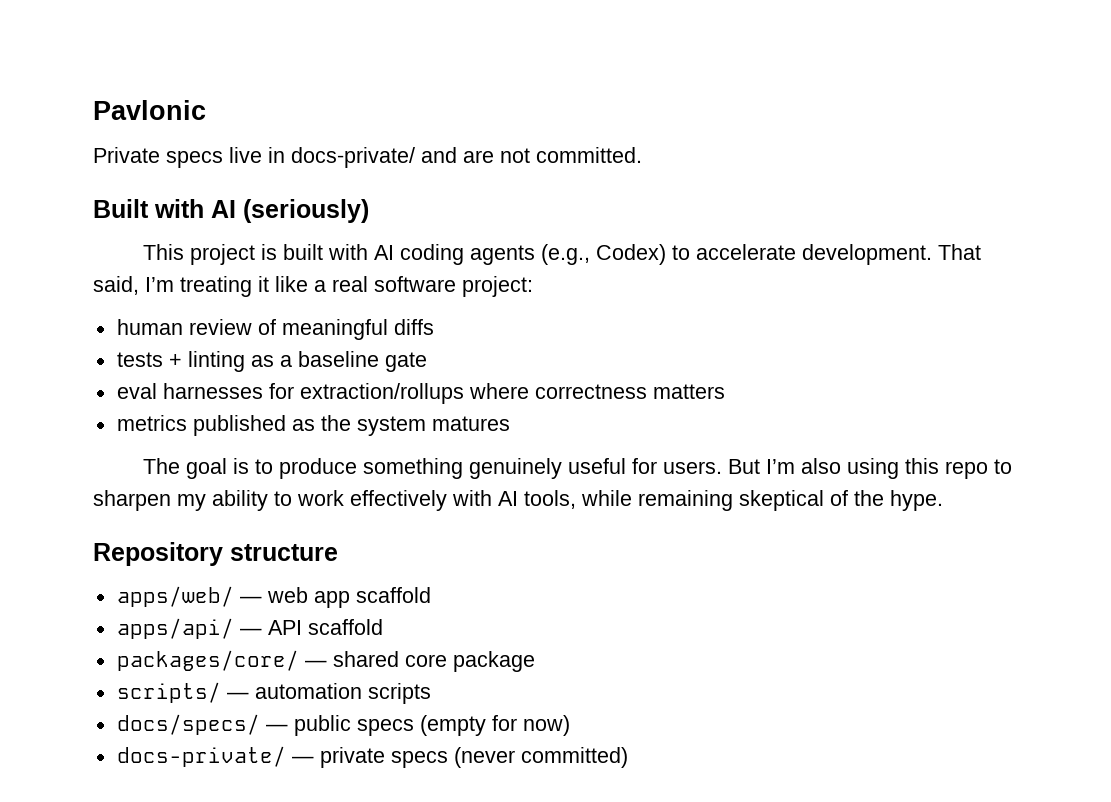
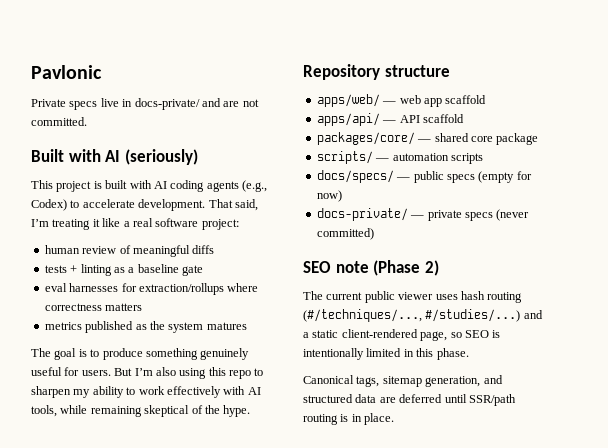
+ SEO note (Phase 2)
+ The current public viewer uses hash routing (#/techniques/..., #/studies/...) and a static client-rendered page, so SEO is intentionally limited in this phase.
+ Canonical tags, sitemap generation, and structured data are deferred until SSR/path routing is in place.

